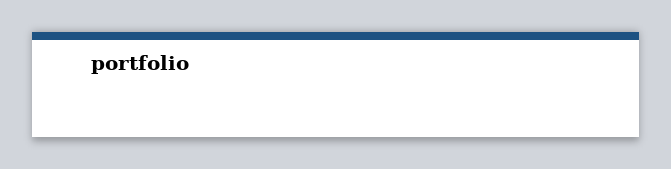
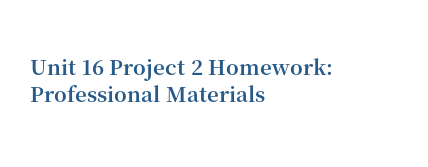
- portfolio
+ Unit 16 Project 2 Homework: Professional Materials

